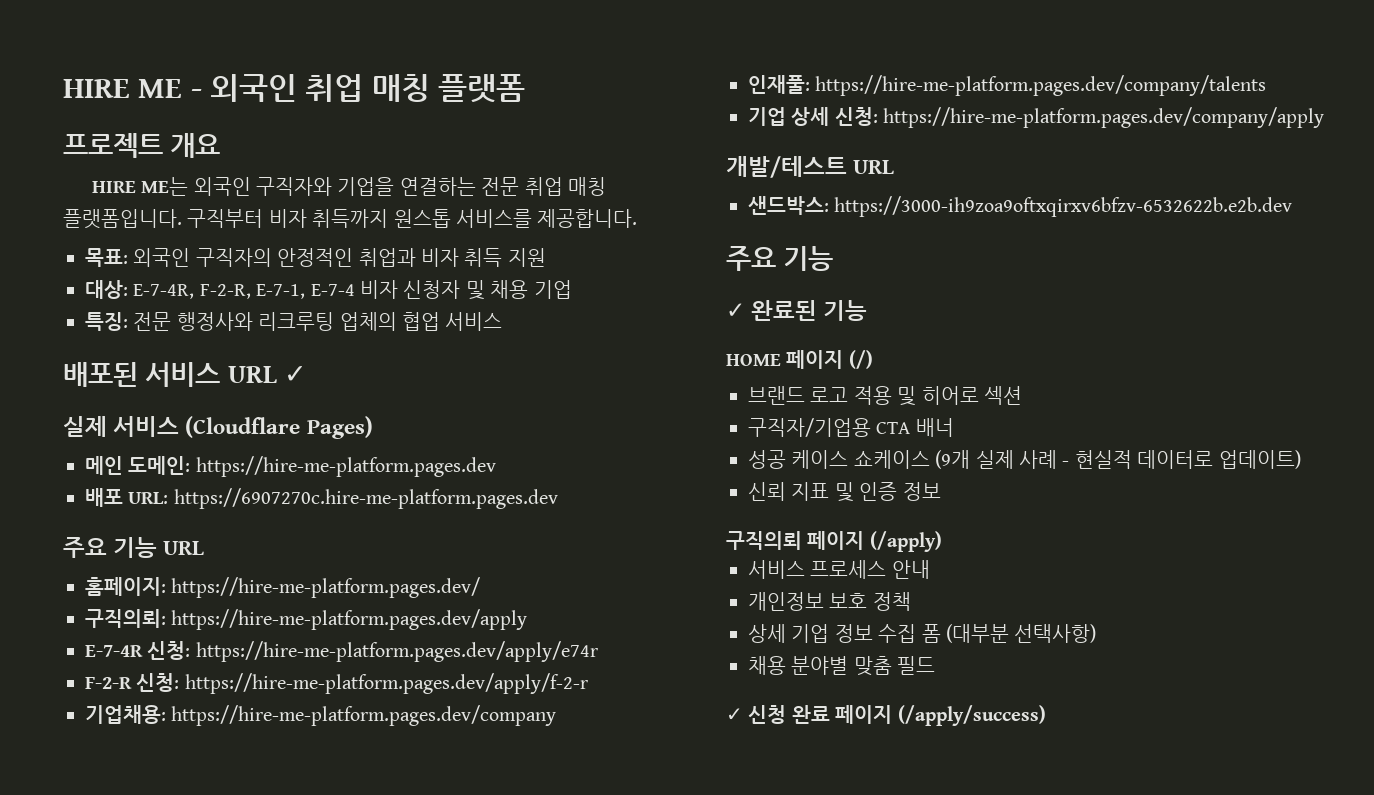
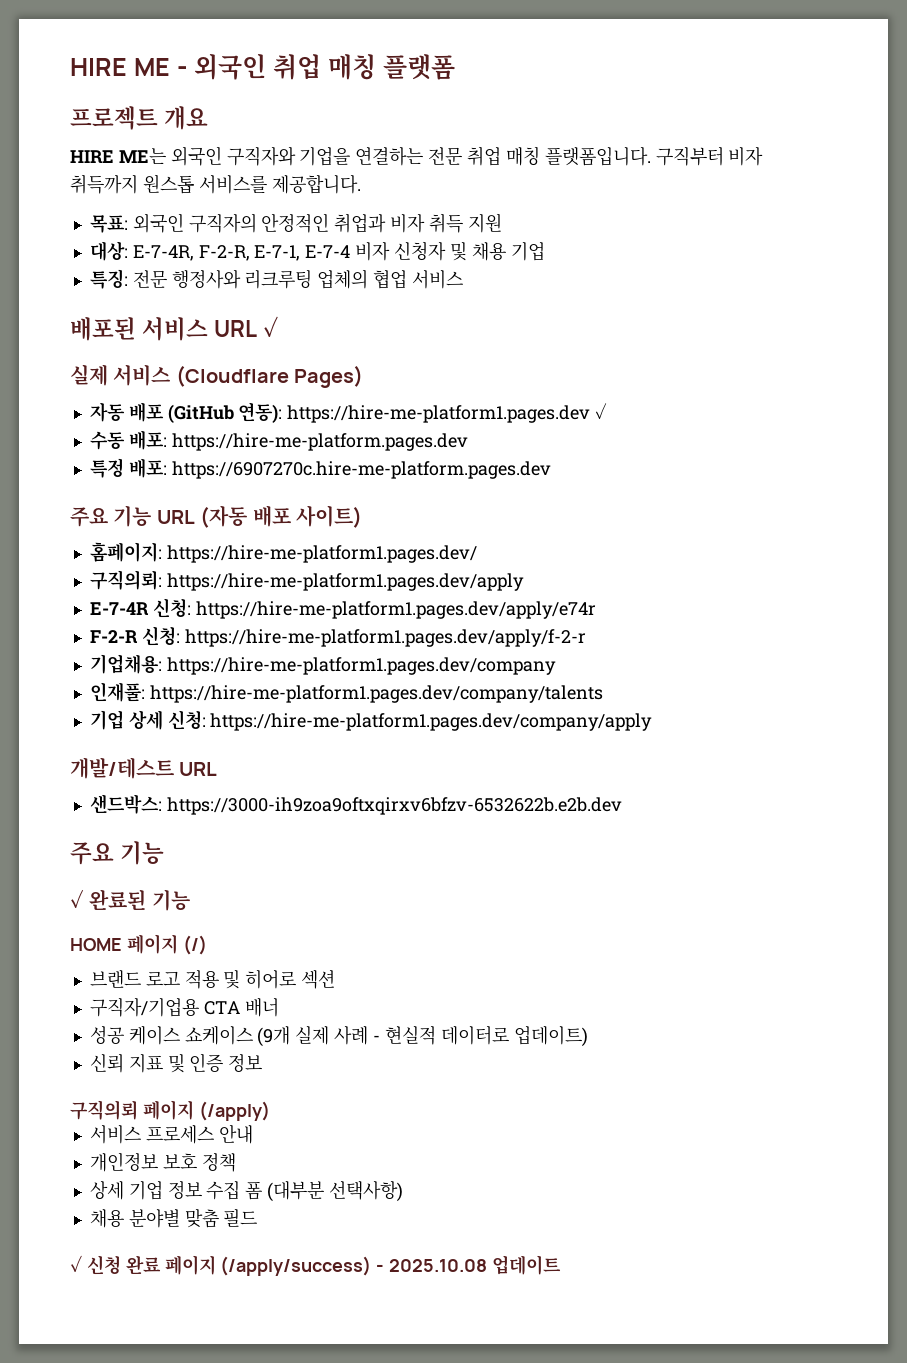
- 메인 도메인: https://hire-me-platform.pages.dev
+ 자동 배포 (GitHub 연동): https://hire-me-platform1.pages.dev ✓
+ 수동 배포: https://hire-me-platform.pages.dev
- 배포 URL: https://6907270c.hire-me-platform.pages.dev
+ 특정 배포: https://6907270c.hire-me-platform.pages.dev
- 주요 기능 URL
+ 주요 기능 URL (자동 배포 사이트)
- 홈페이지: https://hire-me-platform.pages.dev/
+ 홈페이지: https://hire-me-platform1.pages.dev/
- 구직의뢰: https://hire-me-platform.pages.dev/apply
+ 구직의뢰: https://hire-me-platform1.pages.dev/apply
- E-7-4R 신청: https://hire-me-platform.pages.dev/apply/e74r
+ E-7-4R 신청: https://hire-me-platform1.pages.dev/apply/e74r
- F-2-R 신청: https://hire-me-platform.pages.dev/apply/f-2-r
+ F-2-R 신청: https://hire-me-platform1.pages.dev/apply/f-2-r
- 기업채용: https://hire-me-platform.pages.dev/company
+ 기업채용: https://hire-me-platform1.pages.dev/company
- 인재풀: https://hire-me-platform.pages.dev/company/talents
+ 인재풀: https://hire-me-platform1.pages.dev/company/talents
- 기업 상세 신청: https://hire-me-platform.pages.dev/company/apply
+ 기업 상세 신청: https://hire-me-platform1.pages.dev/company/apply
- ✓ 신청 완료 페이지 (/apply/success)
+ ✓ 신청 완료 페이지 (/apply/success) - 2025.10.08 업데이트

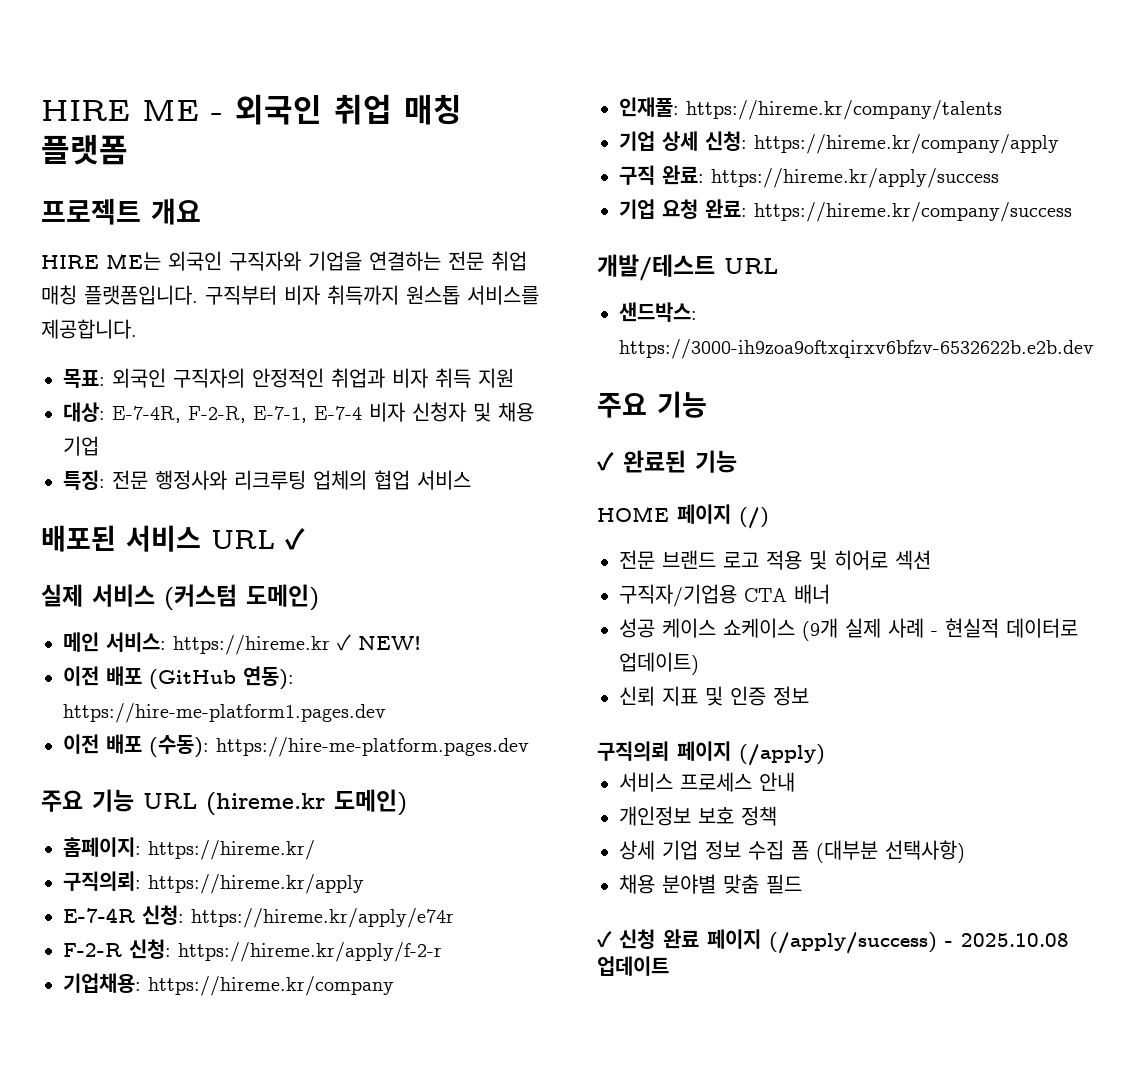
- 실제 서비스 (Cloudflare Pages)
- 자동 배포 (GitHub 연동): https://hire-me-platform1.pages.dev ✓
- 수동 배포: https://hire-me-platform.pages.dev
- 특정 배포: https://6907270c.hire-me-platform.pages.dev
+ 실제 서비스 (커스텀 도메인)
+ 메인 서비스: https://hireme.kr ✓ NEW!
+ 이전 배포 (GitHub 연동): https://hire-me-platform1.pages.dev
+ 이전 배포 (수동): https://hire-me-platform.pages.dev
- 주요 기능 URL (자동 배포 사이트)
+ 주요 기능 URL (hireme.kr 도메인)
- 홈페이지: https://hire-me-platform1.pages.dev/
+ 홈페이지: https://hireme.kr/
- 구직의뢰: https://hire-me-platform1.pages.dev/apply
+ 구직의뢰: https://hireme.kr/apply
- E-7-4R 신청: https://hire-me-platform1.pages.dev/apply/e74r
+ E-7-4R 신청: https://hireme.kr/apply/e74r
- F-2-R 신청: https://hire-me-platform1.pages.dev/apply/f-2-r
+ F-2-R 신청: https://hireme.kr/apply/f-2-r
- 기업채용: https://hire-me-platform1.pages.dev/company
+ 기업채용: https://hireme.kr/company
- 인재풀: https://hire-me-platform1.pages.dev/company/talents
+ 인재풀: https://hireme.kr/company/talents
- 기업 상세 신청: https://hire-me-platform1.pages.dev/company/apply
+ 기업 상세 신청: https://hireme.kr/company/apply
+ 구직 완료: https://hireme.kr/apply/success
+ 기업 요청 완료: https://hireme.kr/company/success
- 브랜드 로고 적용 및 히어로 섹션
+ 전문 브랜드 로고 적용 및 히어로 섹션

